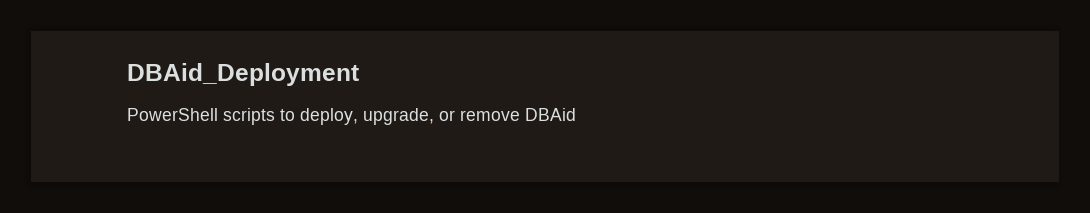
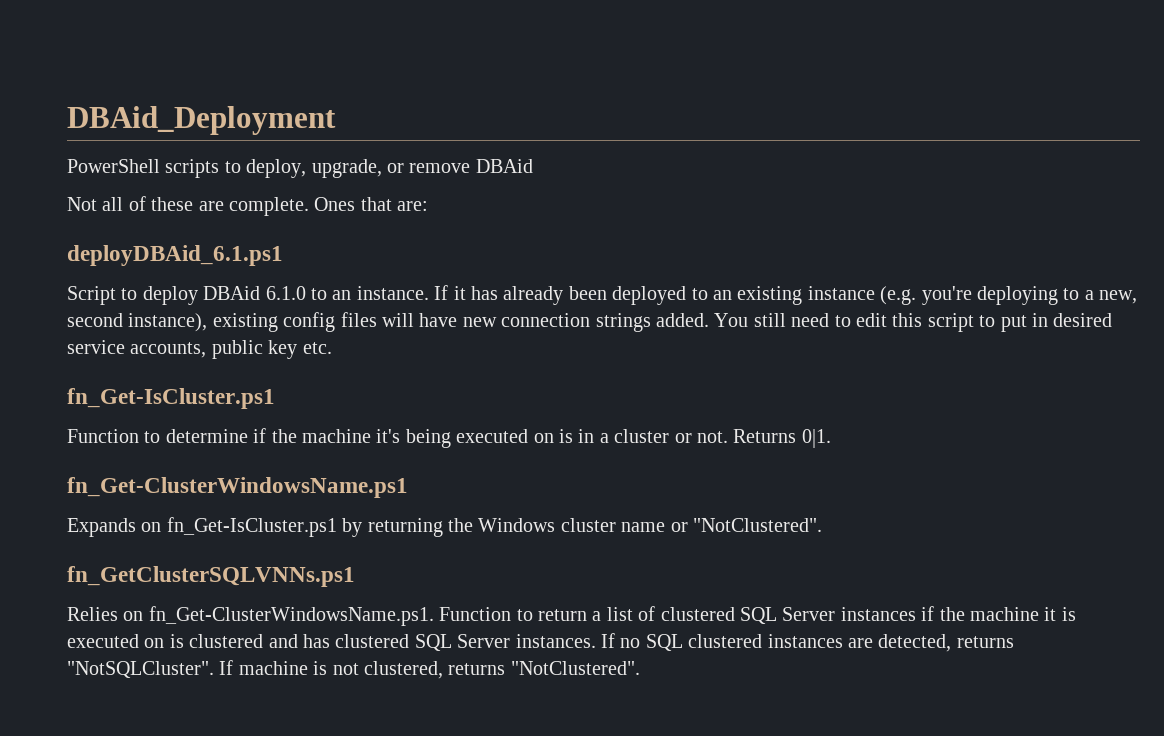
+ Not all of these are complete. Ones that are:
+ deployDBAid_6.1.ps1
+ Script to deploy DBAid 6.1.0 to an instance. If it has already been deployed to an existing instance (e.g. you're deploying to a new, second instance), existing config files will have new connection strings added. You still need to edit this script to put in desired service accounts, public key etc.
+ fn_Get-IsCluster.ps1
+ Function to determine if the machine it's being executed on is in a cluster or not. Returns 0|1.
+ fn_Get-ClusterWindowsName.ps1
+ Expands on fn_Get-IsCluster.ps1 by returning the Windows cluster name or "NotClustered".
+ fn_GetClusterSQLVNNs.ps1
+ Relies on fn_Get-ClusterWindowsName.ps1. Function to return a list of clustered SQL Server instances if the machine it is executed on is clustered and has clustered SQL Server instances. If no SQL clustered instances are detected, returns "NotSQLCluster". If machine is not clustered, returns "NotClustered".

